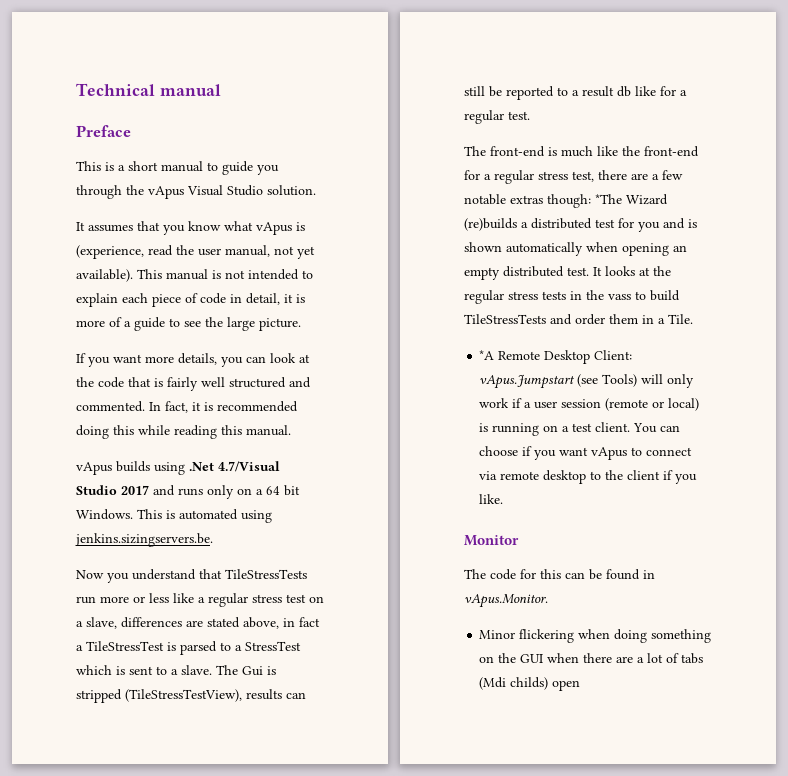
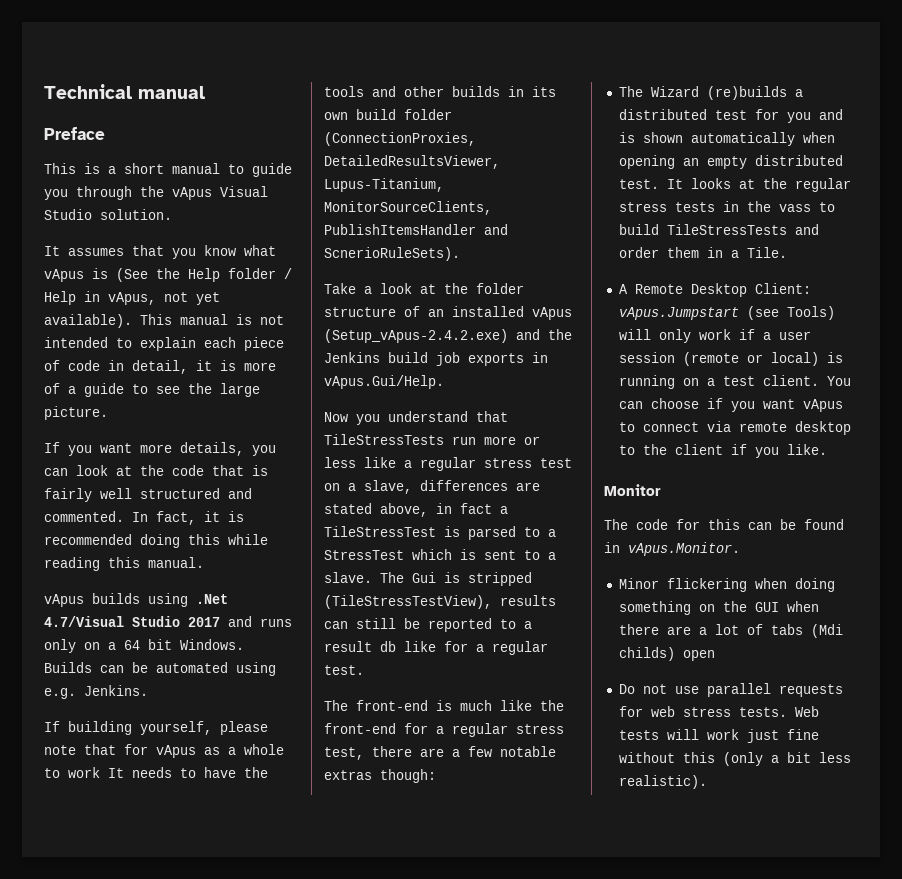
- It assumes that you know what vApus is (experience, read the user manual, not yet available).
+ It assumes that you know what vApus is (See the Help folder / Help in vApus, not yet available).
- This is automated using jenkins.sizingservers.be.
+ Builds can be automated using e.g. Jenkins.
+ If building yourself, please note that for vApus as a whole to work It needs to have the tools and other builds in its own build folder (ConnectionProxies, DetailedResultsViewer, Lupus-Titanium, MonitorSourceClients, PublishItemsHandler and ScnerioRuleSets).
+ Take a look at the folder structure of an installed vApus (Setup_vApus-2.4.2.exe) and the Jenkins build job exports in vApus.Gui/Help.
- The front-end is much like the front-end for a regular stress test, there are a few notable extras though: *The Wizard (re)builds a distributed test for you and is shown automatically when opening an empty distributed test.
+ The front-end is much like the front-end for a regular stress test, there are a few notable extras though:
+ The Wizard (re)builds a distributed test for you and is shown automatically when opening an empty distributed test.
- *A Remote Desktop Client: vApus.Jumpstart (see Tools) will only work if a user session (remote or local) is running on a test client.
+ A Remote Desktop Client: vApus.Jumpstart (see Tools) will only work if a user session (remote or local) is running on a test client.
+ Do not use parallel requests for web stress tests. Web tests will work just fine without this (only a bit less realistic).

